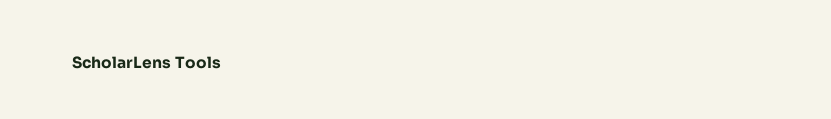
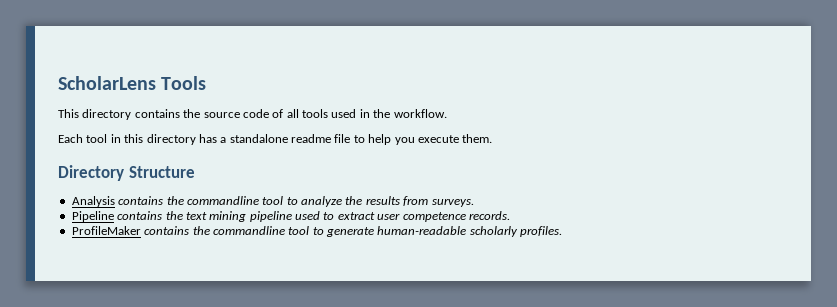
+ This directory contains the source code of all tools used in the workflow.
+ Each tool in this directory has a standalone readme file to help you execute them.
+ Directory Structure
+ Analysis contains the commandline tool to analyze the results from surveys.
+ Pipeline contains the text mining pipeline used to extract user competence records.
+ ProfileMaker contains the commandline tool to generate human-readable scholarly profiles.

